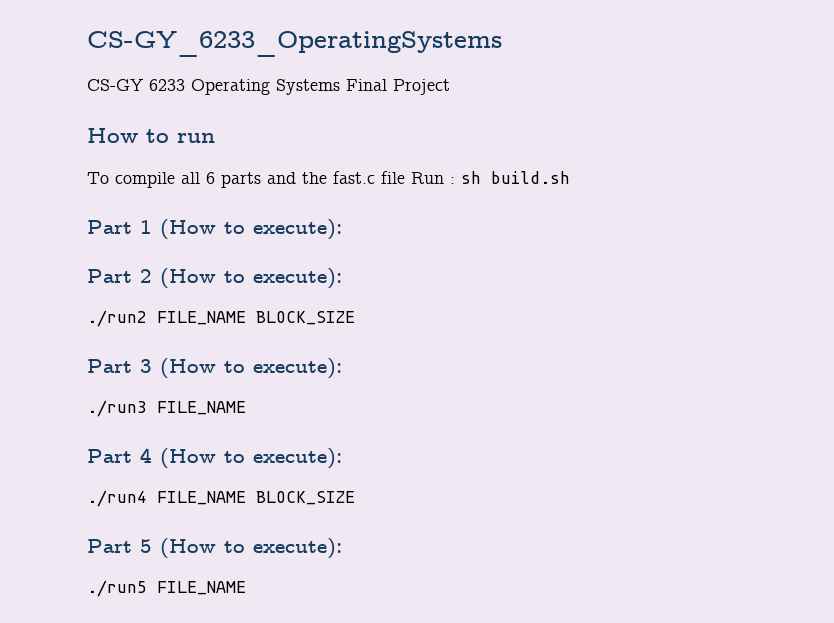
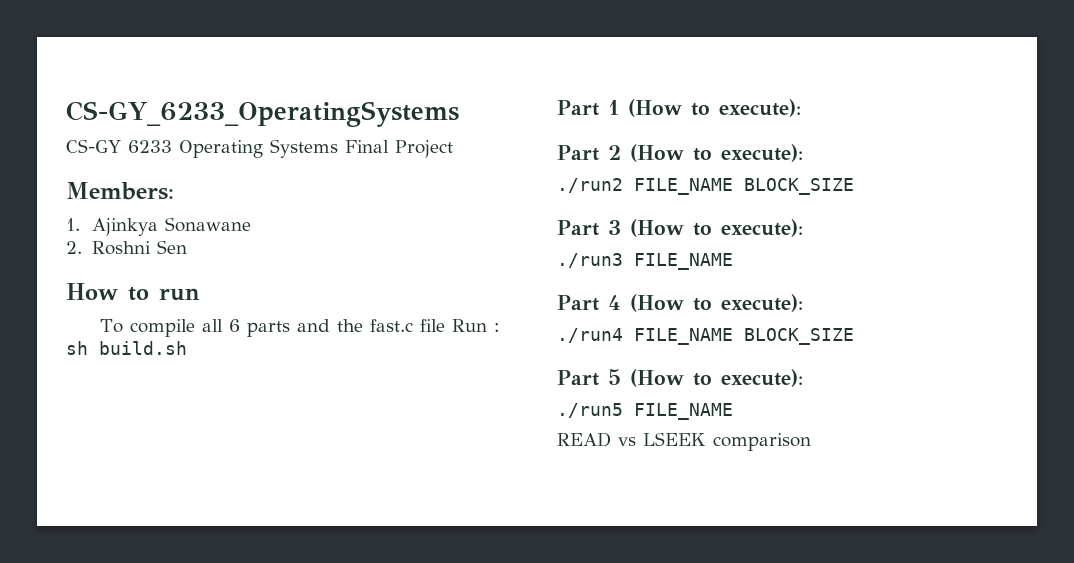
+ Members:
+ 1. Ajinkya Sonawane
+ 2. Roshni Sen
+ READ vs LSEEK comparison

